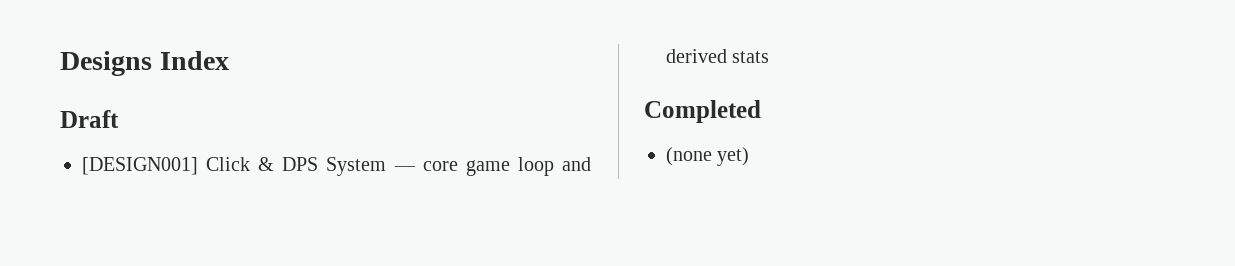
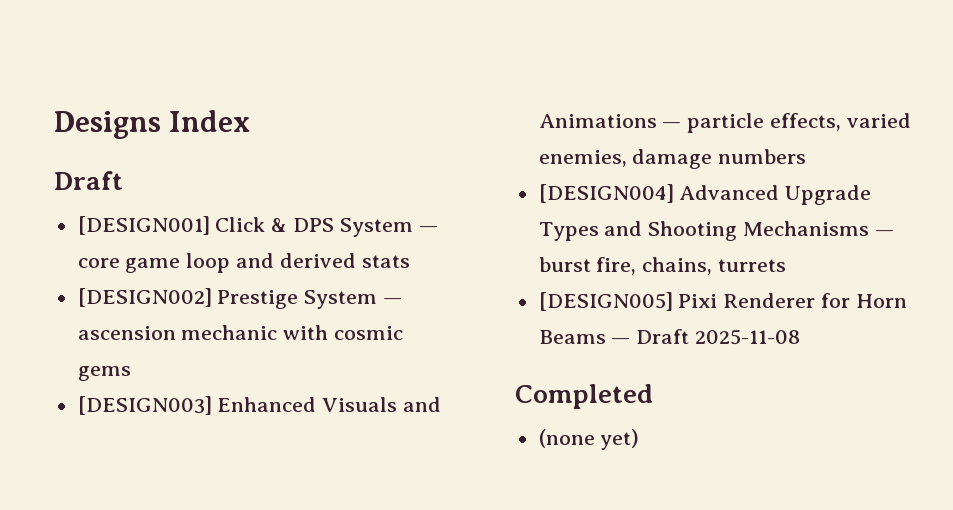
+ [DESIGN002] Prestige System — ascension mechanic with cosmic gems
+ [DESIGN003] Enhanced Visuals and Animations — particle effects, varied enemies, damage numbers
+ [DESIGN004] Advanced Upgrade Types and Shooting Mechanisms — burst fire, chains, turrets
+ [DESIGN005] Pixi Renderer for Horn Beams — Draft 2025-11-08

